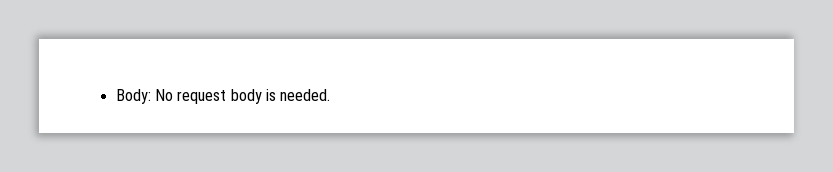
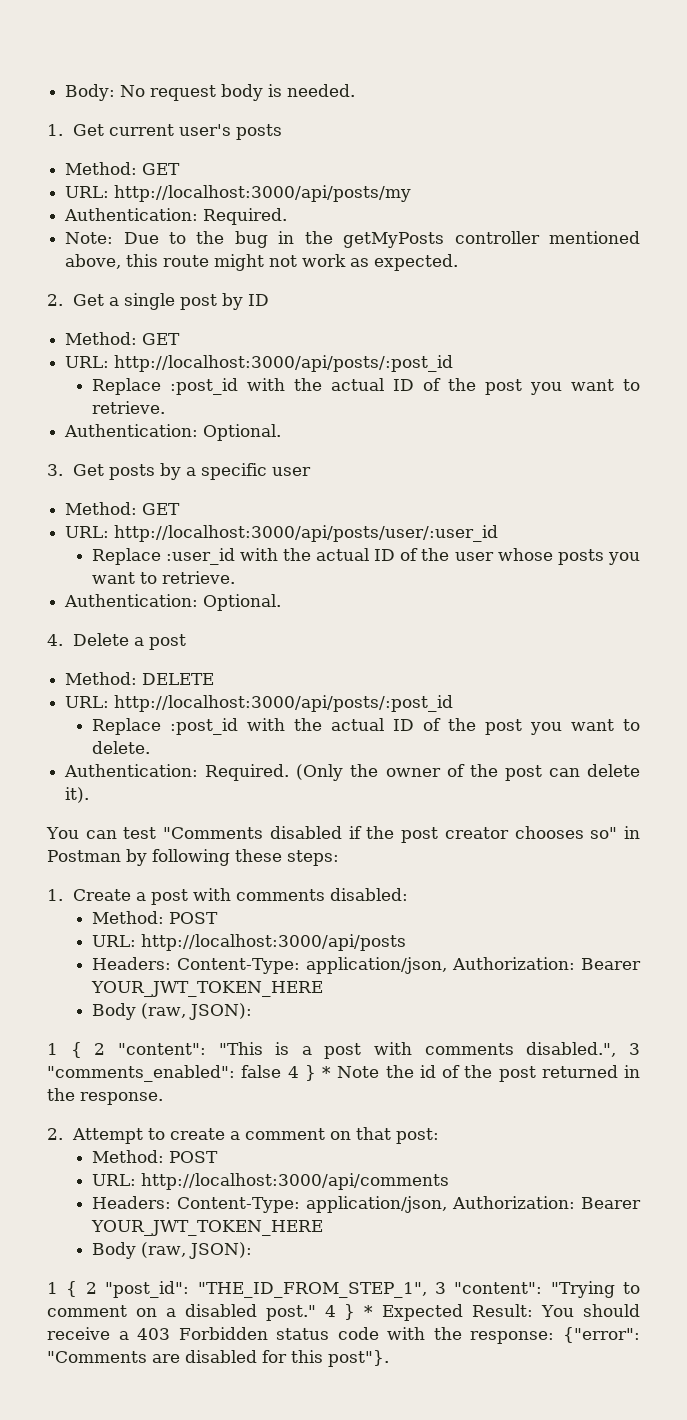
+ 1. Get current user's posts
+ Method: GET
+ URL: http://localhost:3000/api/posts/my
+ Authentication: Required.
+ Note: Due to the bug in the getMyPosts controller mentioned above, this route might not work as expected.
+ 2. Get a single post by ID
+ Method: GET
+ URL: http://localhost:3000/api/posts/:post_id
+ Replace :post_id with the actual ID of the post you want to retrieve.
+ Authentication: Optional.
+ 3. Get posts by a specific user
+ Method: GET
+ URL: http://localhost:3000/api/posts/user/:user_id
+ Replace :user_id with the actual ID of the user whose posts you want to retrieve.
+ Authentication: Optional.
+ 4. Delete a post
+ Method: DELETE
+ URL: http://localhost:3000/api/posts/:post_id
+ Replace :post_id with the actual ID of the post you want to delete.
+ Authentication: Required. (Only the owner of the post can delete it).
+ You can test "Comments disabled if the post creator chooses so" in Postman by following these steps:
+ 1. Create a post with comments disabled:
+ Method: POST
+ URL: http://localhost:3000/api/posts
+ Headers: Content-Type: application/json, Authorization: Bearer YOUR_JWT_TOKEN_HERE
+ Body (raw, JSON):
+ 1 { 2 "content": "This is a post with comments disabled.", 3 "comments_enabled": false 4 } * Note the id of the post returned in the response.
+ 2. Attempt to create a comment on that post:
+ Method: POST
+ URL: http://localhost:3000/api/comments
+ Headers: Content-Type: application/json, Authorization: Bearer YOUR_JWT_TOKEN_HERE
+ Body (raw, JSON):
+ 1 { 2 "post_id": "THE_ID_FROM_STEP_1", 3 "content": "Trying to comment on a disabled post." 4 } * Expected Result: You should receive a 403 Forbidden status code with the response: {"error": "Comments are disabled for this post"}.

